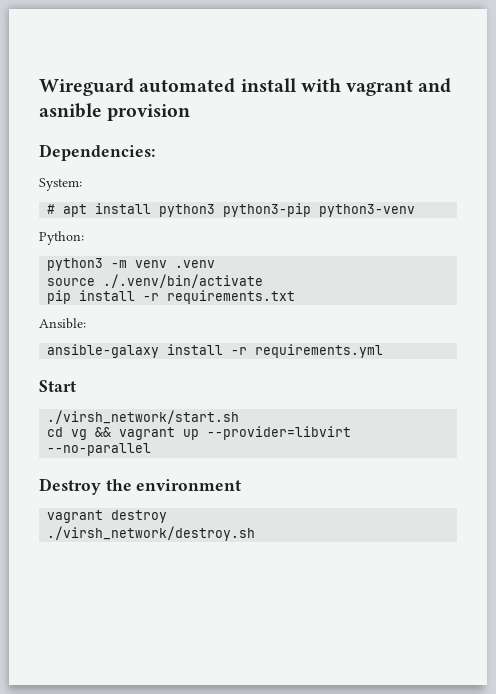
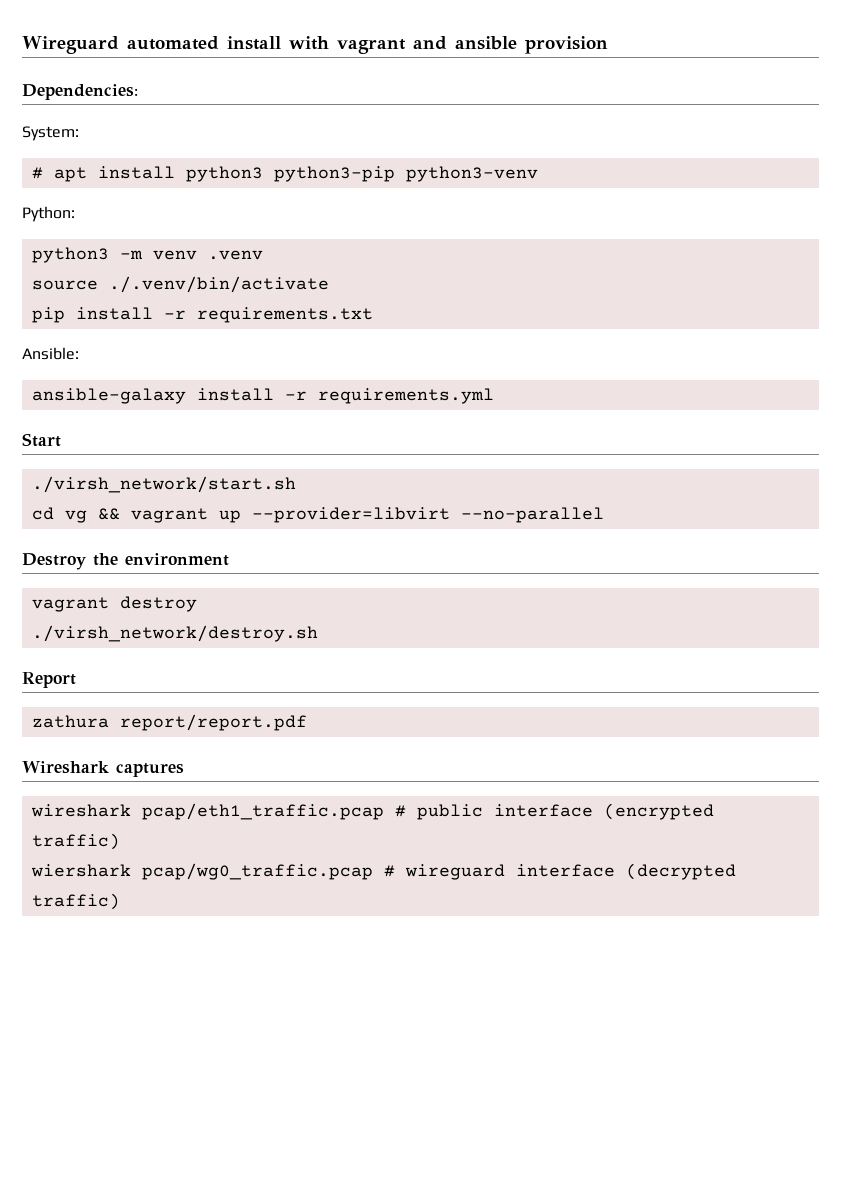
- Wireguard automated install with vagrant and asnible provision
+ Wireguard automated install with vagrant and ansible provision
+ Report
+ zathura report/report.pdf
+ Wireshark captures
+ wireshark pcap/eth1_traffic.pcap # public interface (encrypted traffic)
+ wiershark pcap/wg0_traffic.pcap # wireguard interface (decrypted traffic)

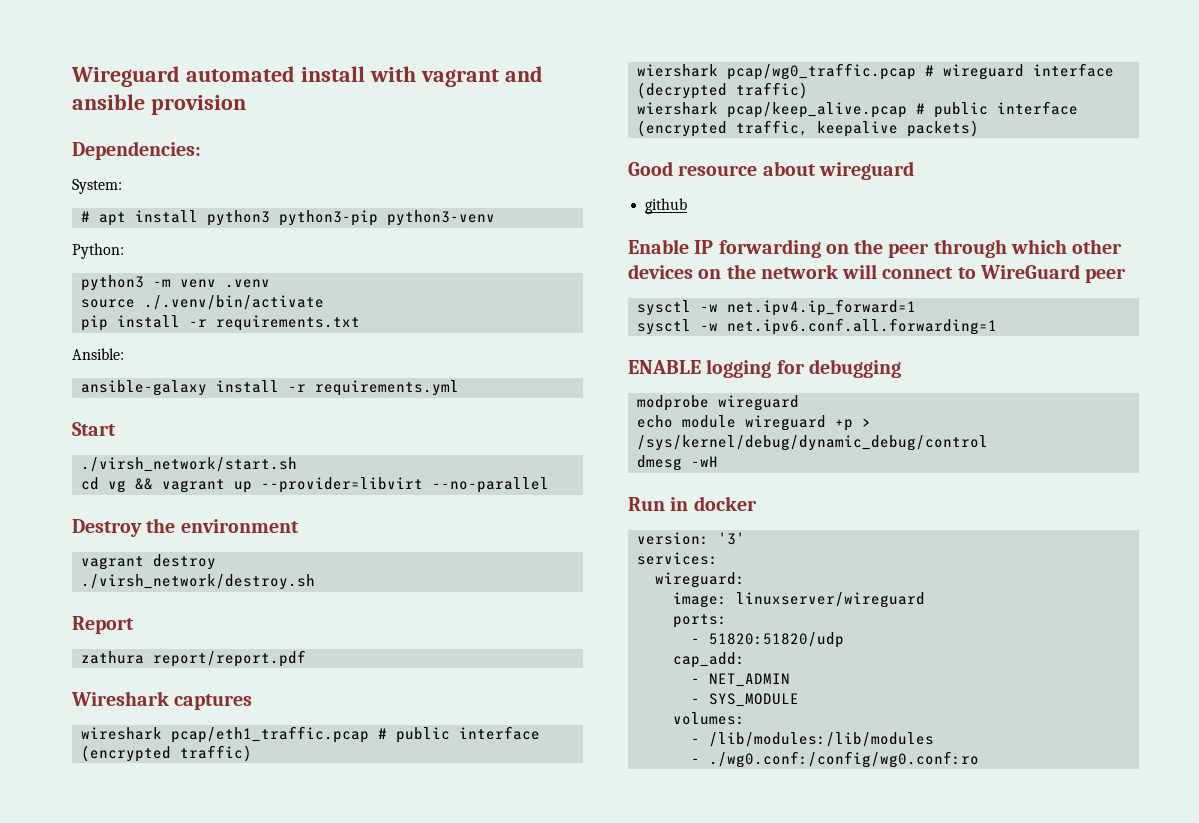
+ wiershark pcap/keep_alive.pcap # public interface (encrypted traffic, keepalive packets)
+ Good resource about wireguard
+ github
+ Enable IP forwarding on the peer through which other devices on the network will connect to WireGuard peer
+ sysctl -w net.ipv4.ip_forward=1
+ sysctl -w net.ipv6.conf.all.forwarding=1
+ ENABLE logging for debugging
+ modprobe wireguard
+ echo module wireguard +p > /sys/kernel/debug/dynamic_debug/control
+ dmesg -wH
+ Run in docker
+ version: '3'
+ services:
+ wireguard:
+ image: linuxserver/wireguard
+ ports:
+ - 51820:51820/udp
+ cap_add:
+ - NET_ADMIN
+ - SYS_MODULE
+ volumes:
+ - /lib/modules:/lib/modules
+ - ./wg0.conf:/config/wg0.conf:ro

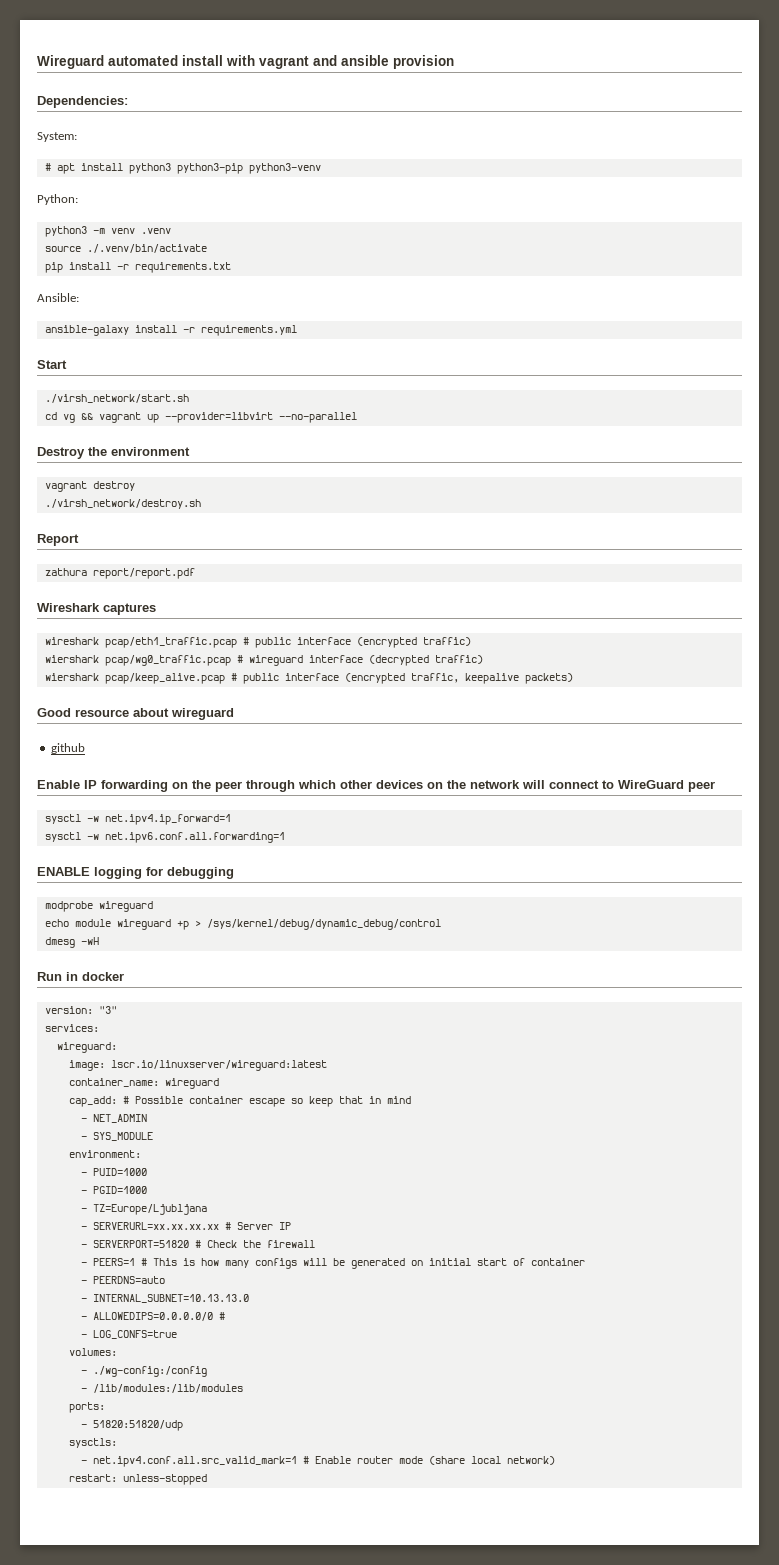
- version: '3'
+ version: "3"
- image: linuxserver/wireguard
- ports:
- - 51820:51820/udp
- cap_add:
+ image: lscr.io/linuxserver/wireguard:latest
+ container_name: wireguard
+ cap_add: # Possible container escape so keep that in mind
  - NET_ADMIN
  - SYS_MODULE
+ environment:
+ - PUID=1000
+ - PGID=1000
+ - TZ=Europe/Ljubljana
+ - SERVERURL=xx.xx.xx.xx # Server IP
+ - SERVERPORT=51820 # Check the firewall
+ - PEERS=1 # This is how many configs will be generated on initial start of container
+ - PEERDNS=auto
+ - INTERNAL_SUBNET=10.13.13.0
+ - ALLOWEDIPS=0.0.0.0/0 #
+ - LOG_CONFS=true
+ - ./wg-config:/config
- - ./wg0.conf:/config/wg0.conf:ro
+ ports:
+ - 51820:51820/udp
+ sysctls:
+ - net.ipv4.conf.all.src_valid_mark=1 # Enable router mode (share local network)
+ restart: unless-stopped

